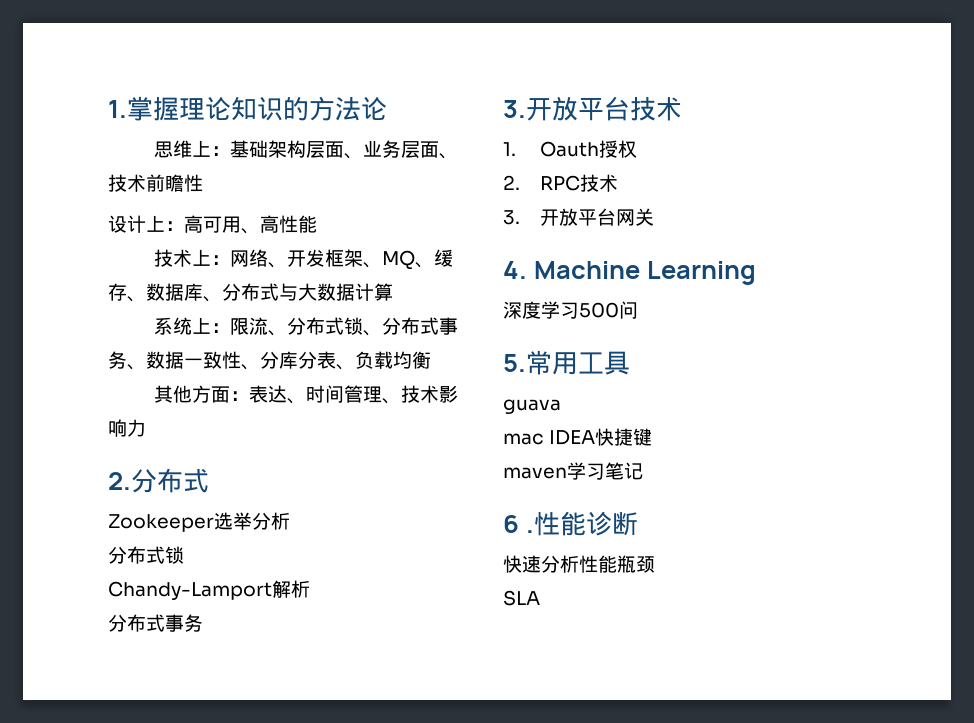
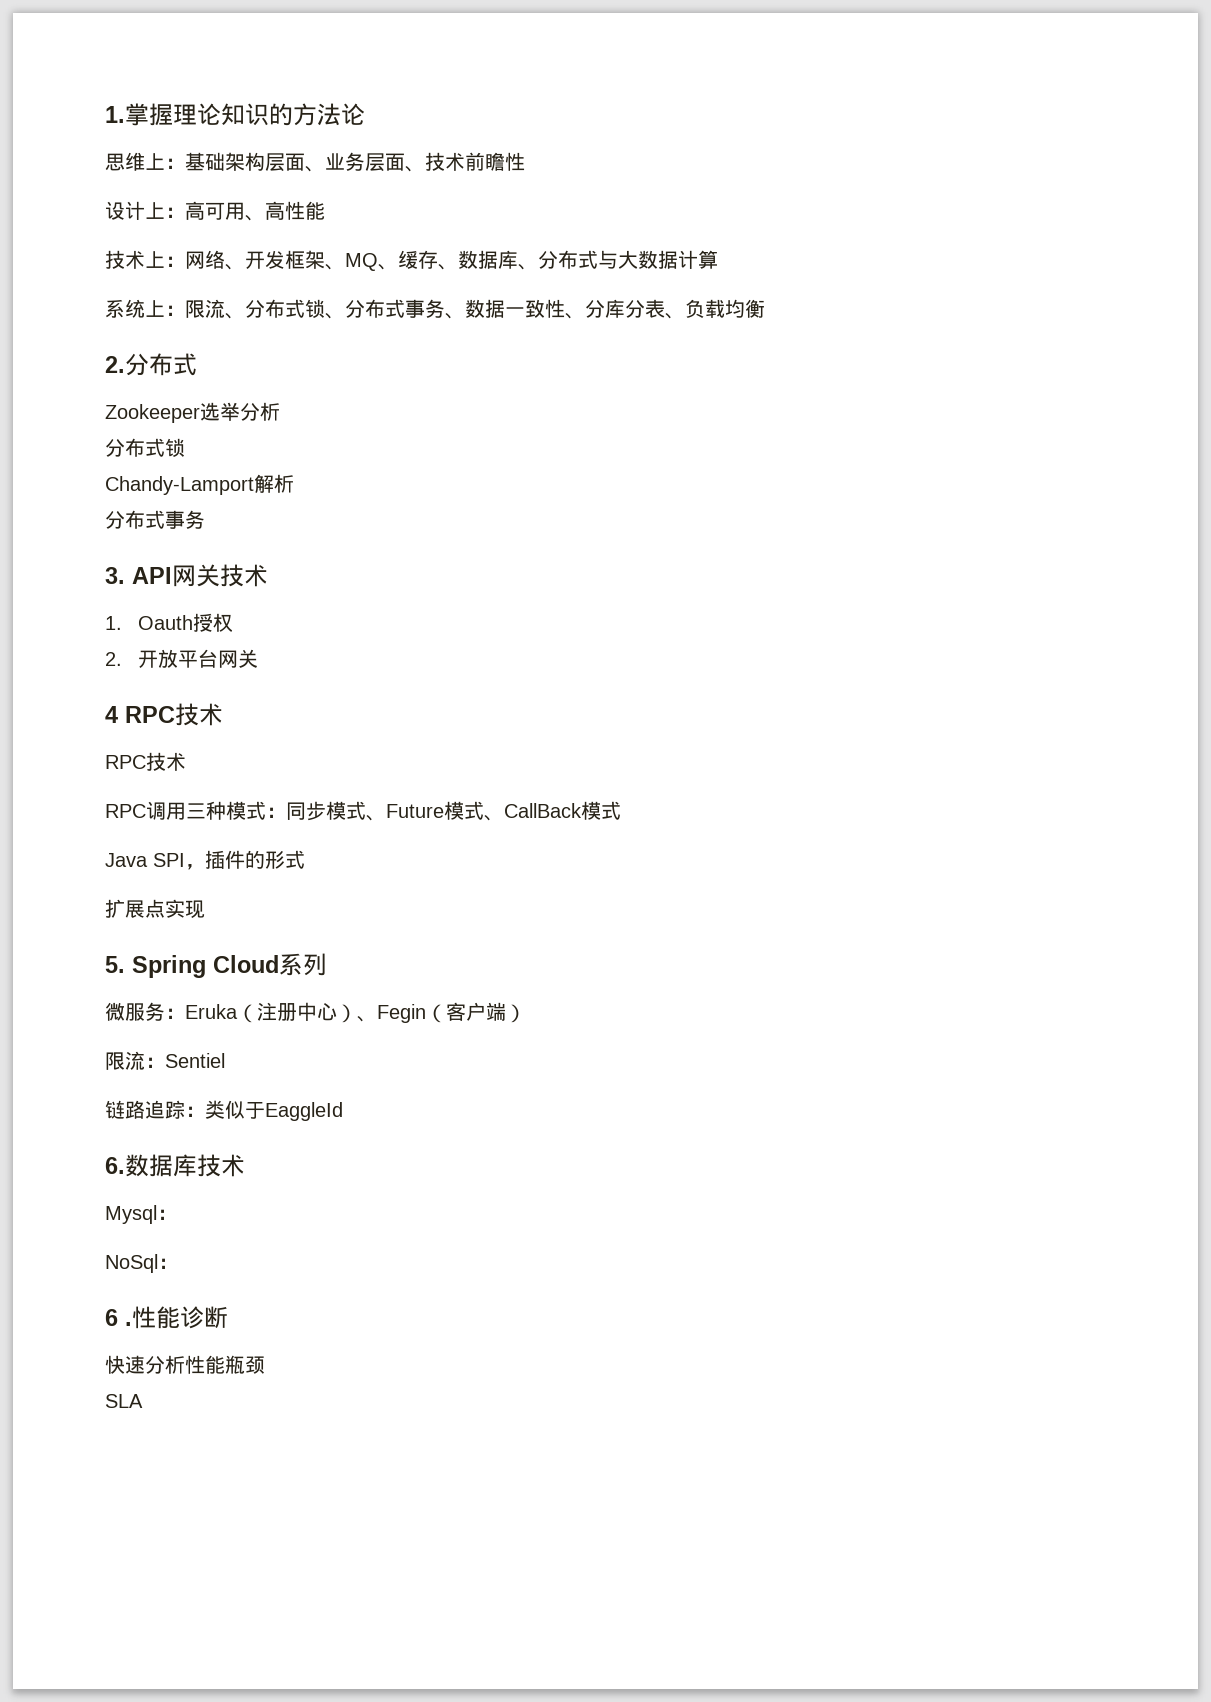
- 其他方面：表达、时间管理、技术影响力
- 3.开放平台技术
+ 3. API网关技术
- 2. RPC技术
- 3.开放平台网关
+ 2.开放平台网关
- 4. Machine Learning
- 深度学习500问
- 5.常用工具
- guava
- mac IDEA快捷键
- maven学习笔记
+ 4 RPC技术
+ RPC技术
+ RPC调用三种模式：同步模式、Future模式、CallBack模式
+ Java SPI，插件的形式
+ 扩展点实现
+ 5. Spring Cloud系列
+ 微服务：Eruka（注册中心）、Fegin（客户端）
+ 限流：Sentiel
+ 链路追踪：类似于EaggleId
+ 6.数据库技术
+ Mysql：
+ NoSql：

